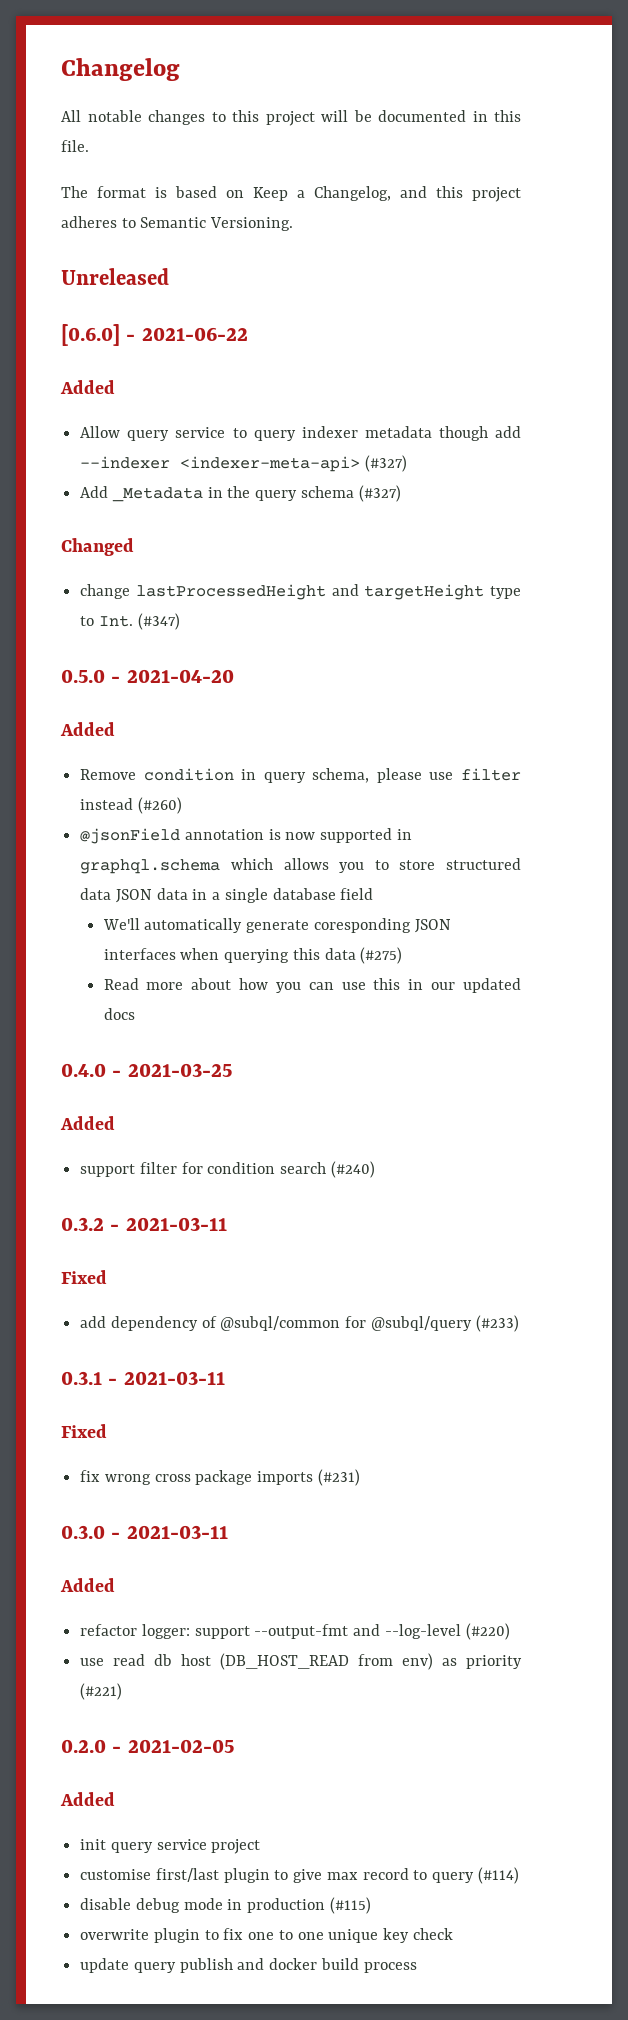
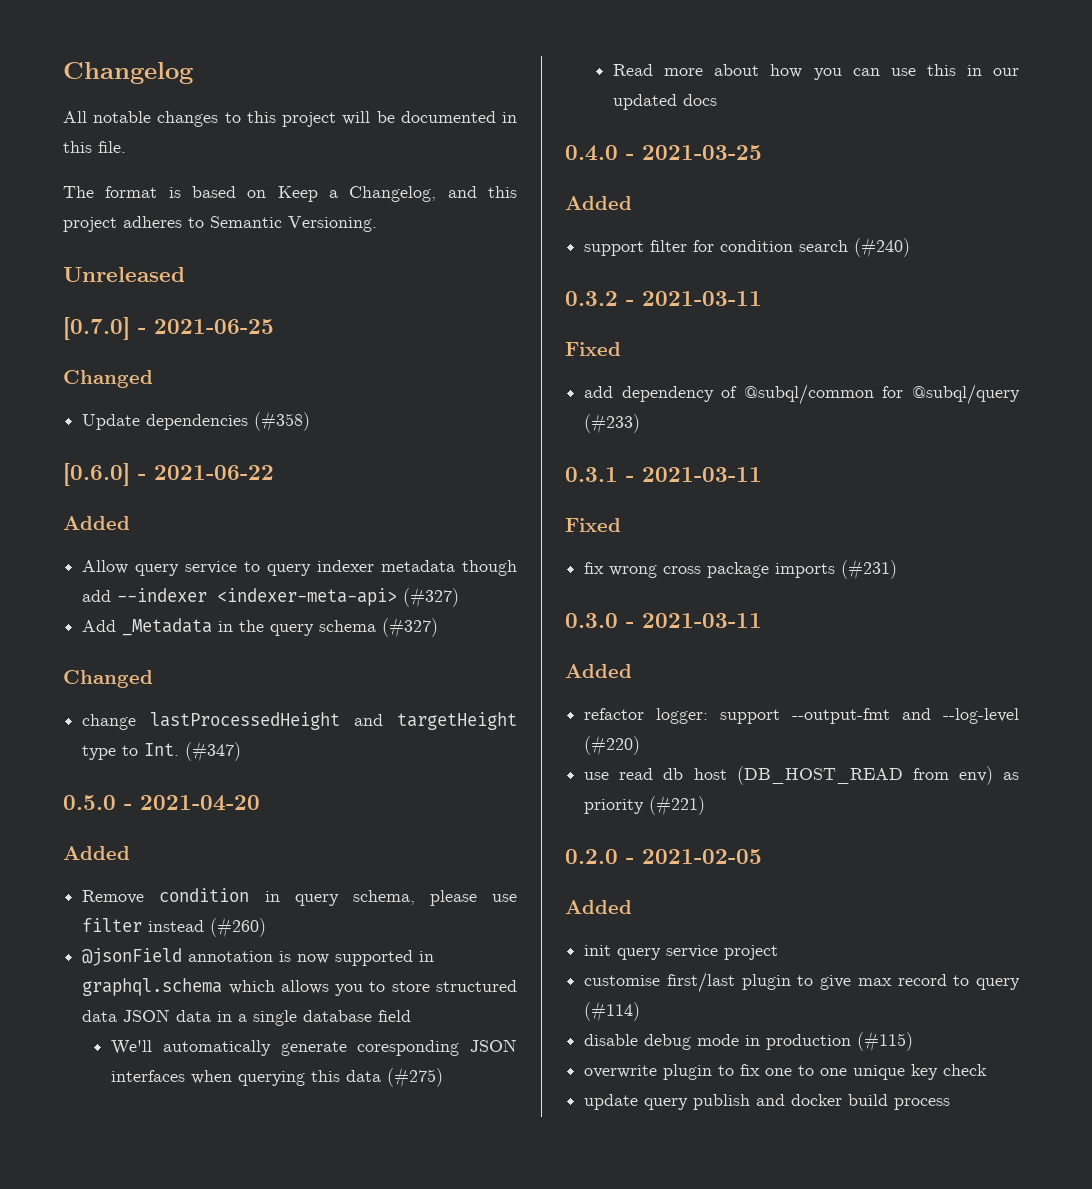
+ [0.7.0] - 2021-06-25
+ Changed
+ Update dependencies (#358)

